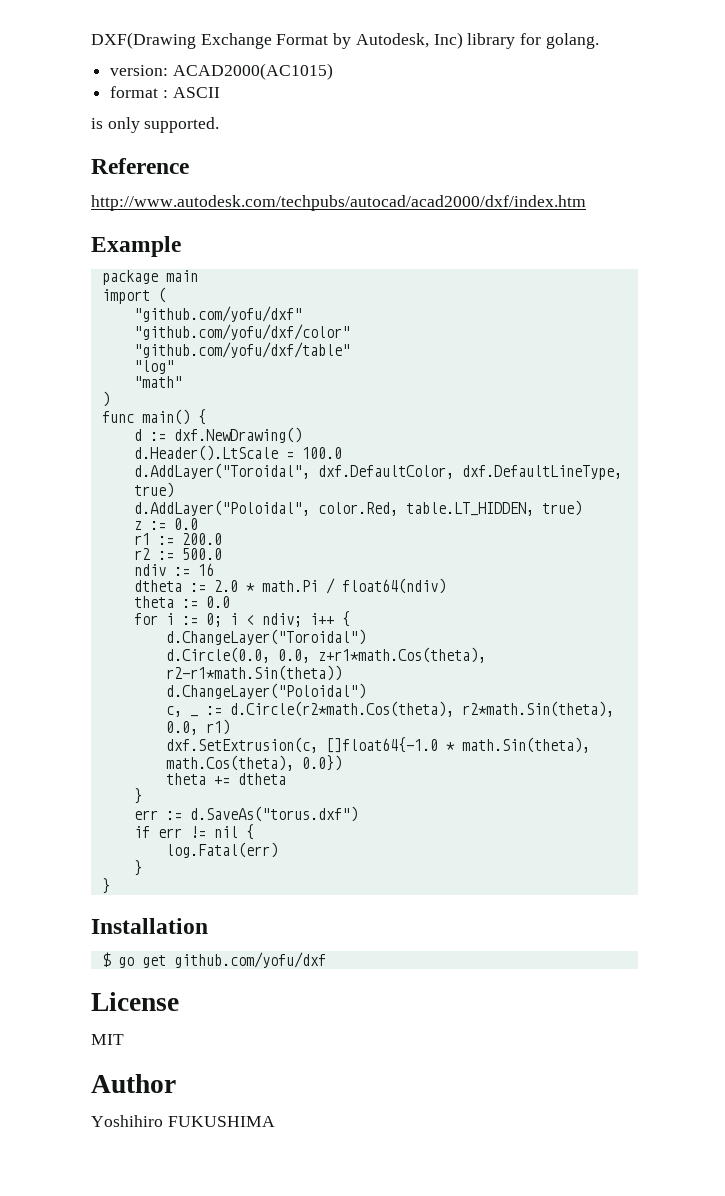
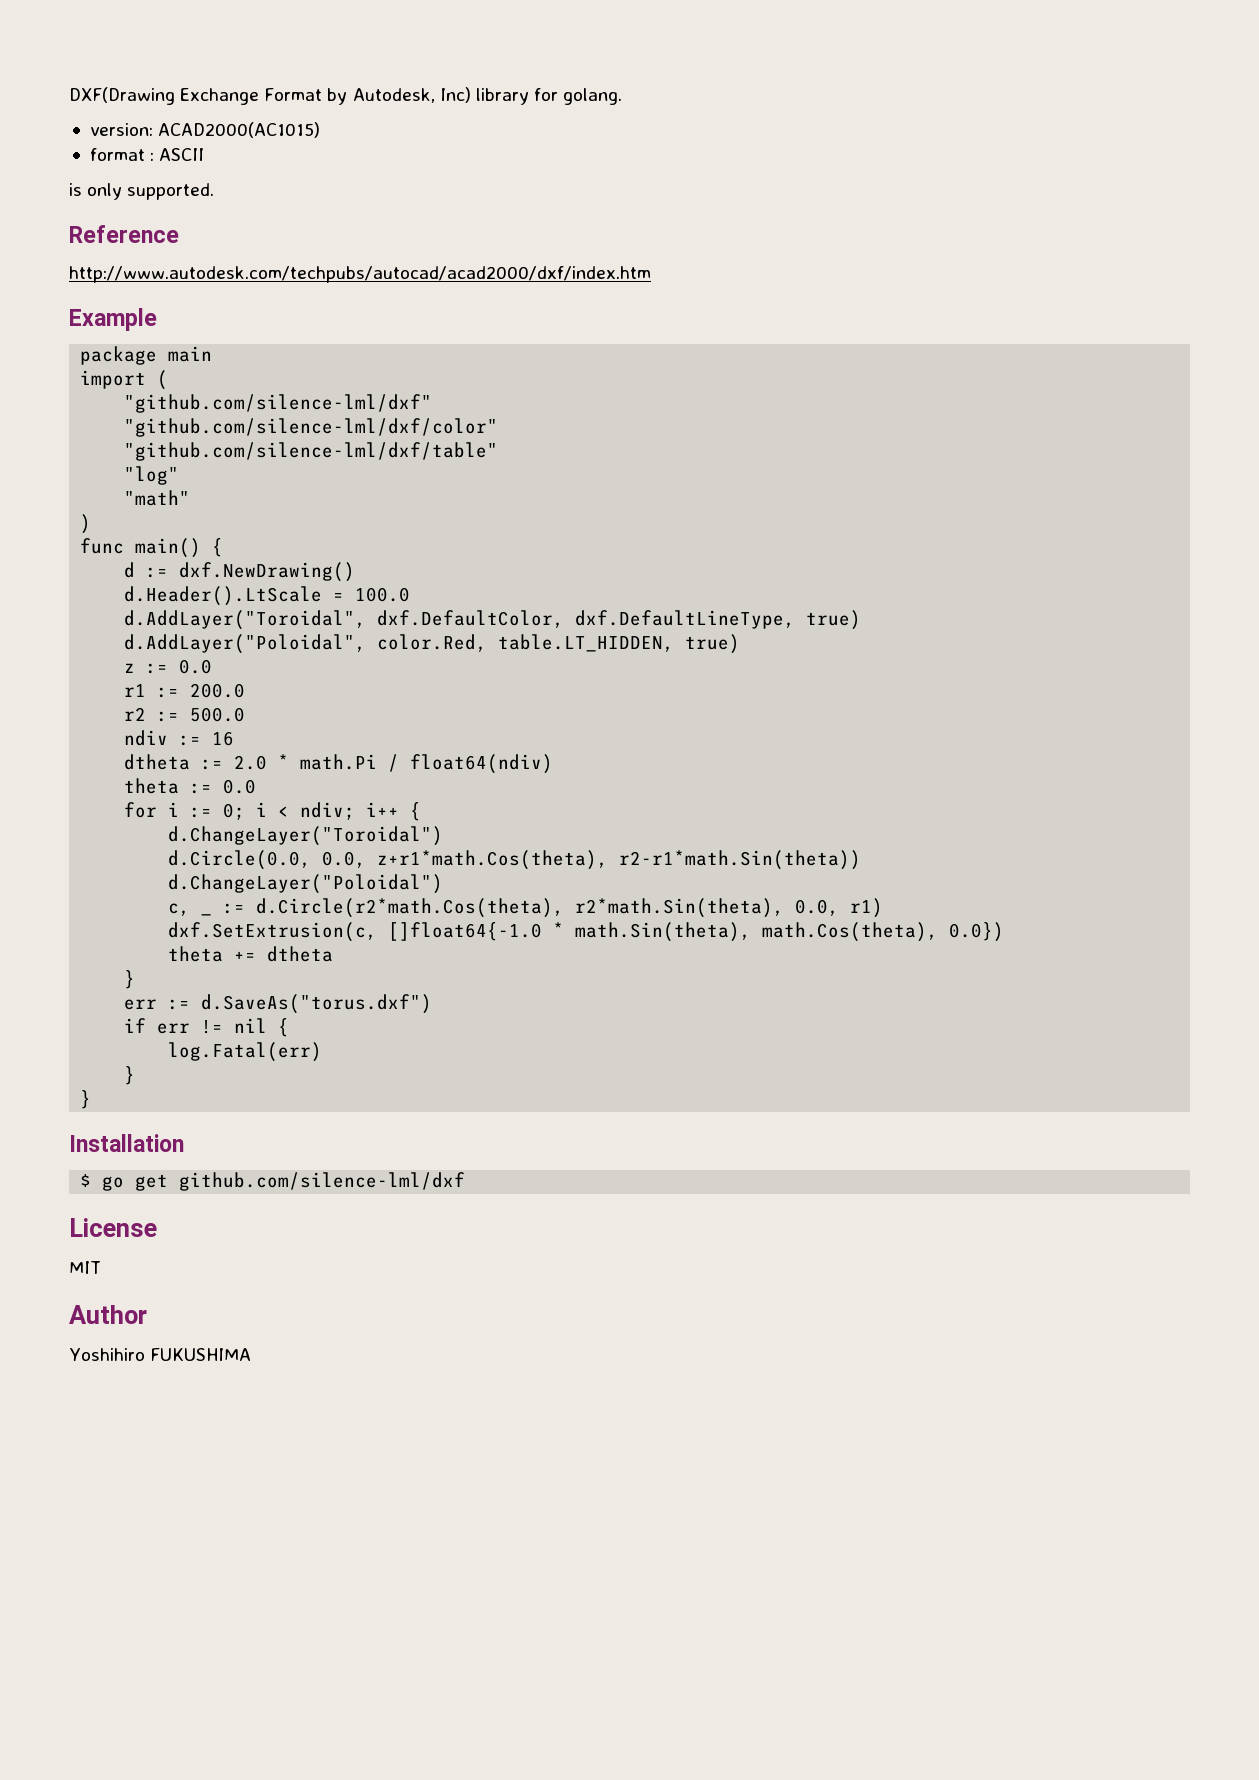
- "github.com/yofu/dxf"
- "github.com/yofu/dxf/color"
- "github.com/yofu/dxf/table"
+ "github.com/silence-lml/dxf"
+ "github.com/silence-lml/dxf/color"
+ "github.com/silence-lml/dxf/table"
- $ go get github.com/yofu/dxf
+ $ go get github.com/silence-lml/dxf

